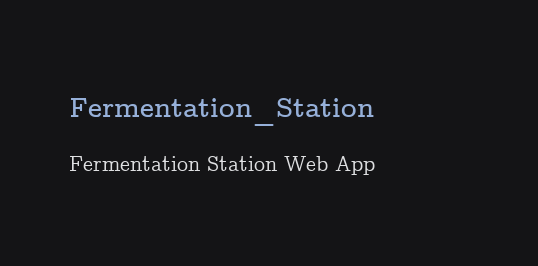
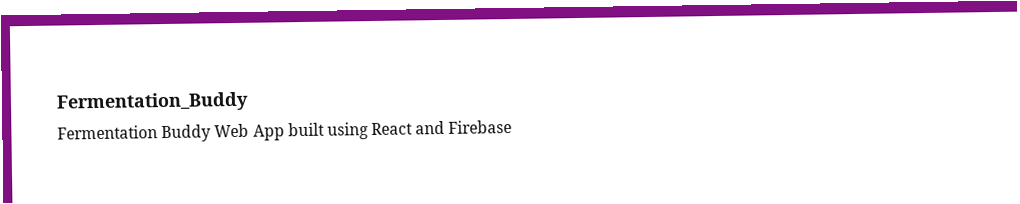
- Fermentation_Station
+ Fermentation_Buddy
- Fermentation Station Web App
+ Fermentation Buddy Web App built using React and Firebase

